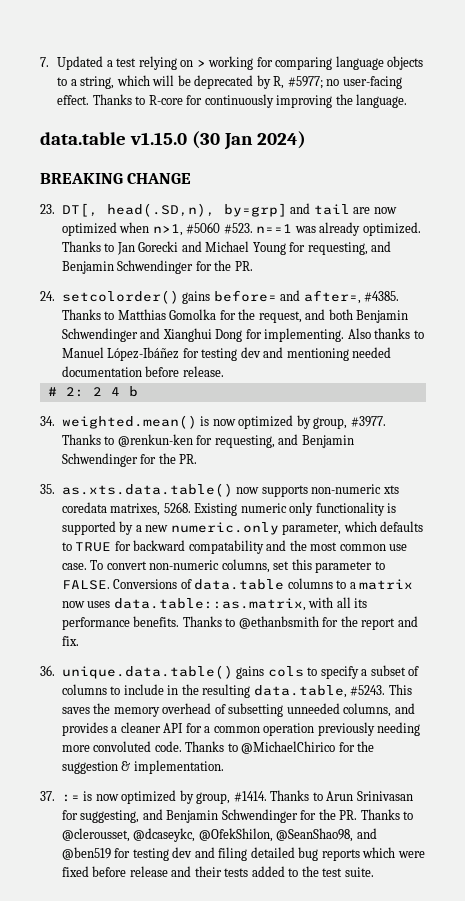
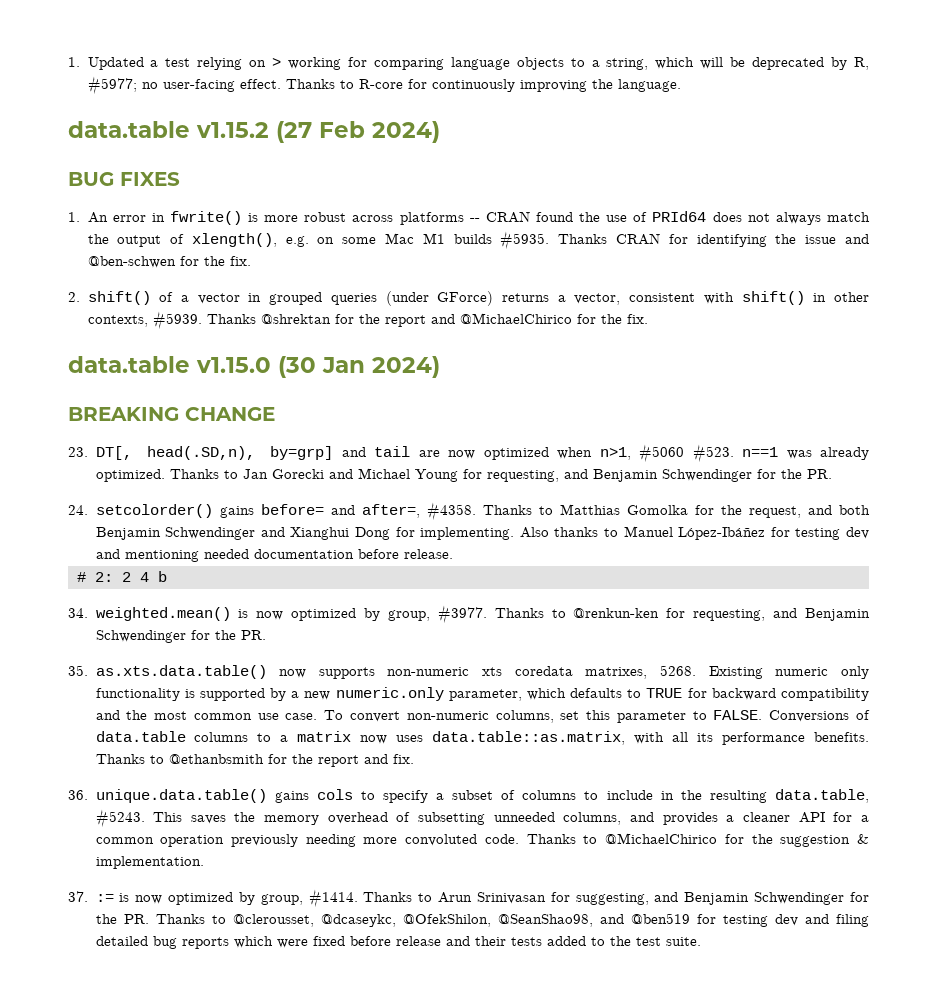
- 7. Updated a test relying on > working for comparing language objects to a string, which will be deprecated by R, #5977; no user-facing effect.
+ 1. Updated a test relying on > working for comparing language objects to a string, which will be deprecated by R, #5977; no user-facing effect.
+ data.table v1.15.2 (27 Feb 2024)
+ BUG FIXES
+ 1. An error in fwrite() is more robust across platforms -- CRAN found the use of PRId64 does not always match the output of xlength(), e.g. on some Mac M1 builds #5935. Thanks CRAN for identifying the issue and @ben-schwen for the fix.
+ 2. shift() of a vector in grouped queries (under GForce) returns a vector, consistent with shift() in other contexts, #5939. Thanks @shrektan for the report and @MichaelChirico for the fix.
- 24. setcolorder() gains before= and after=, #4385.
+ 24. setcolorder() gains before= and after=, #4358.
- Existing numeric only functionality is supported by a new numeric.only parameter, which defaults to TRUE for backward compatability and the most common use case.
+ Existing numeric only functionality is supported by a new numeric.only parameter, which defaults to TRUE for backward compatibility and the most common use case.

